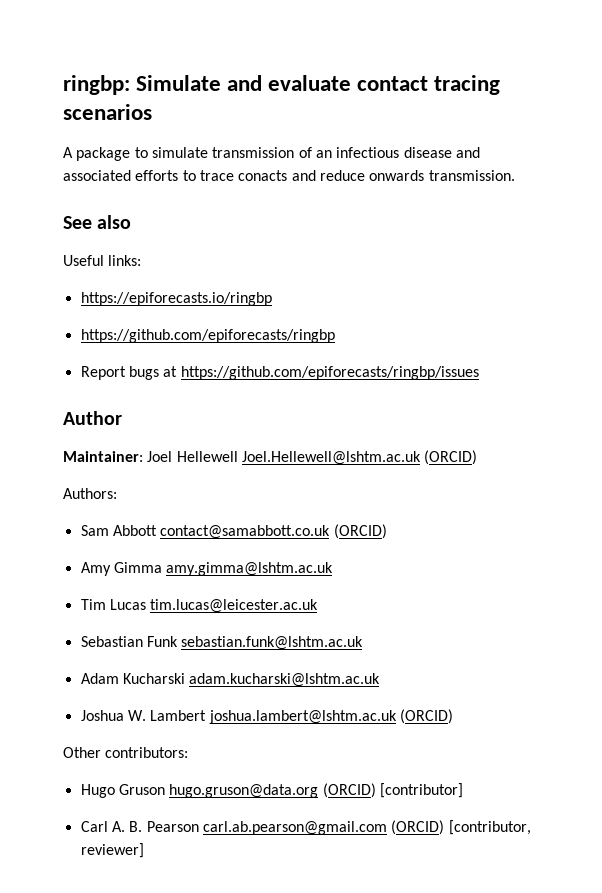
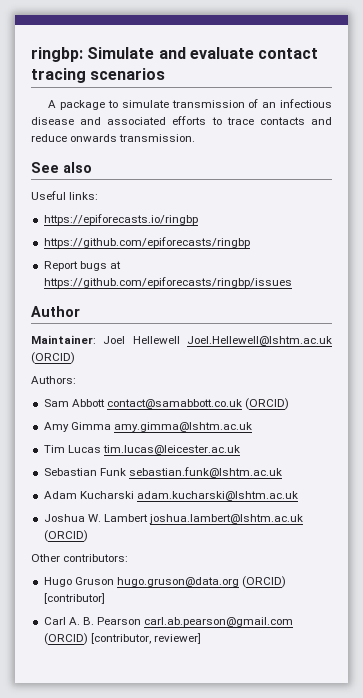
- A package to simulate transmission of an infectious disease and associated efforts to trace conacts and reduce onwards transmission.
+ A package to simulate transmission of an infectious disease and associated efforts to trace contacts and reduce onwards transmission.

